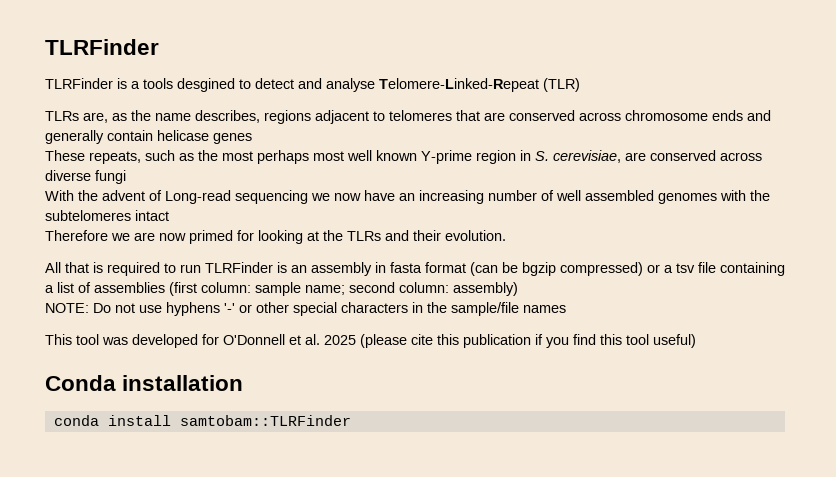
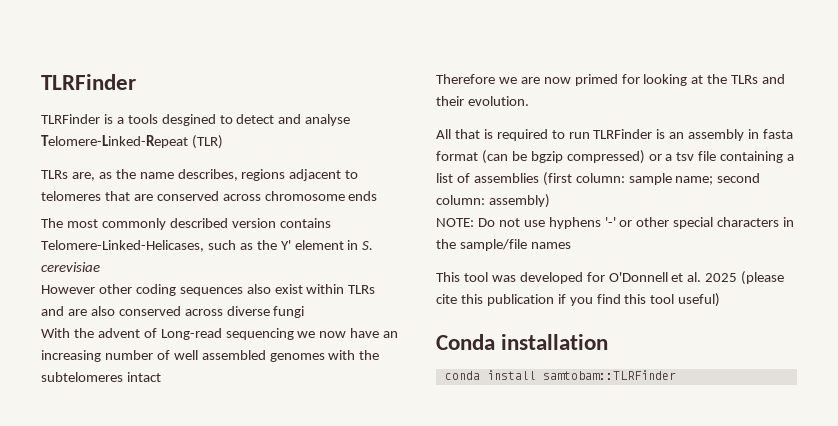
- TLRs are, as the name describes, regions adjacent to telomeres that are conserved across chromosome ends and generally contain helicase genes
- These repeats, such as the most perhaps most well known Y-prime region in S. cerevisiae, are conserved across diverse fungi
+ TLRs are, as the name describes, regions adjacent to telomeres that are conserved across chromosome ends
+ The most commonly described version contains Telomere-Linked-Helicases, such as the Y' element in S. cerevisiae
+ However other coding sequences also exist within TLRs and are also conserved across diverse fungi

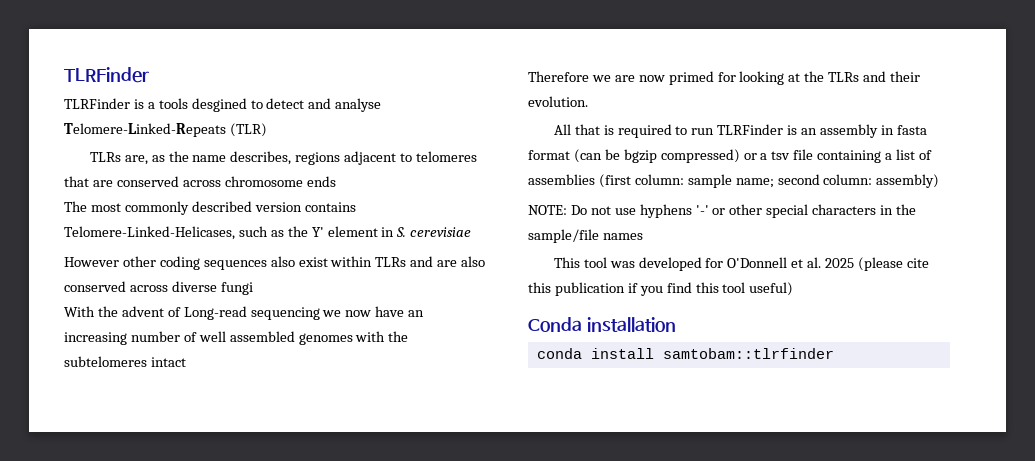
- TLRFinder is a tools desgined to detect and analyse Telomere-Linked-Repeat (TLR)
+ TLRFinder is a tools desgined to detect and analyse Telomere-Linked-Repeats (TLR)
- conda install samtobam::TLRFinder
+ conda install samtobam::tlrfinder

